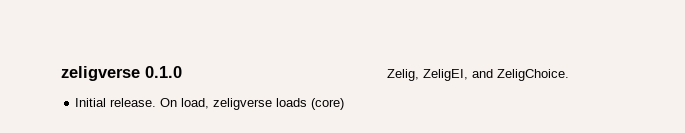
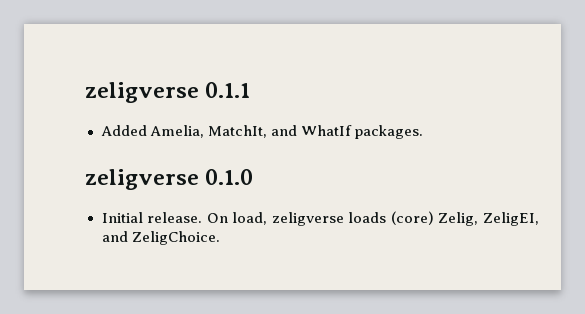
+ zeligverse 0.1.1
+ Added Amelia, MatchIt, and WhatIf packages.

